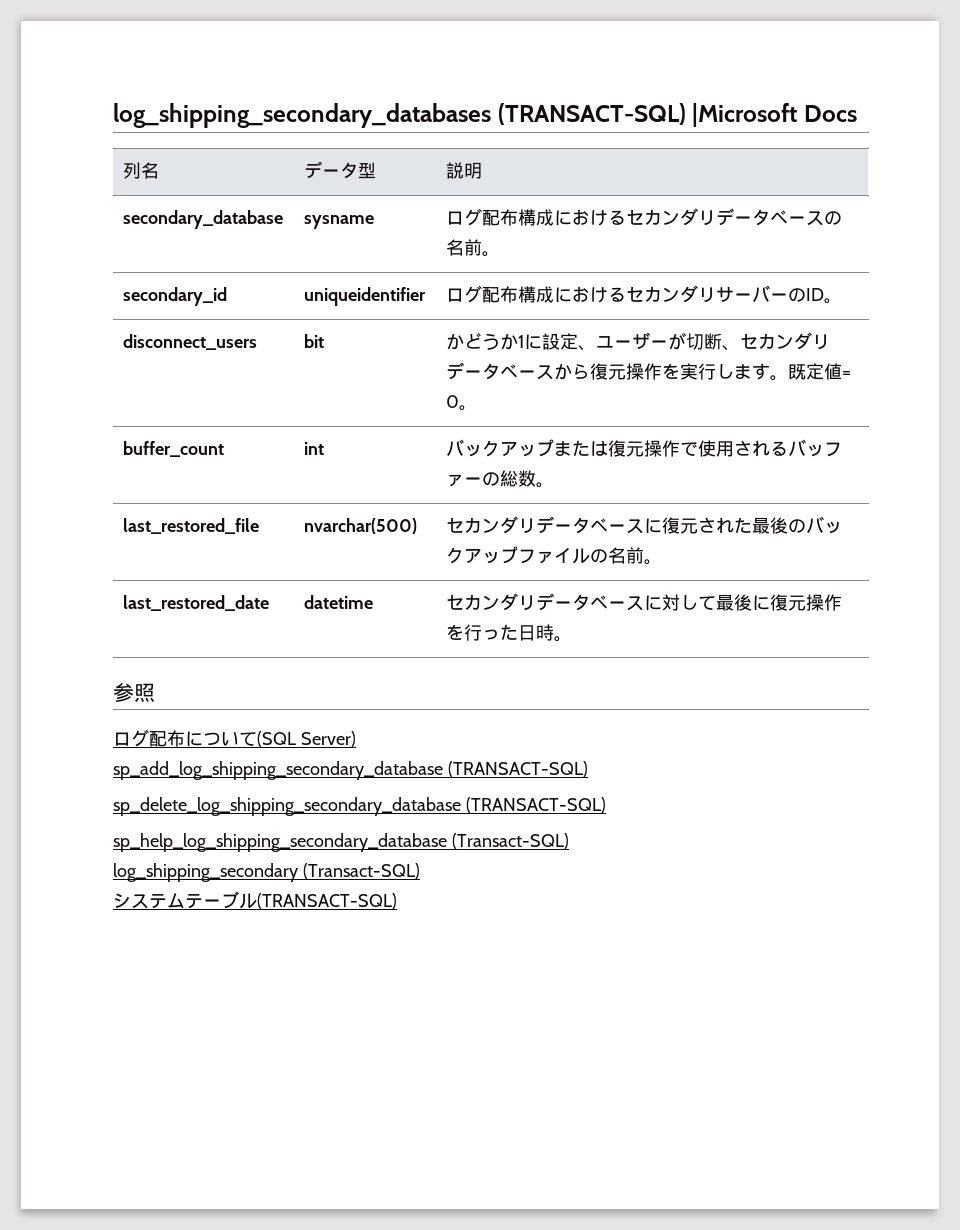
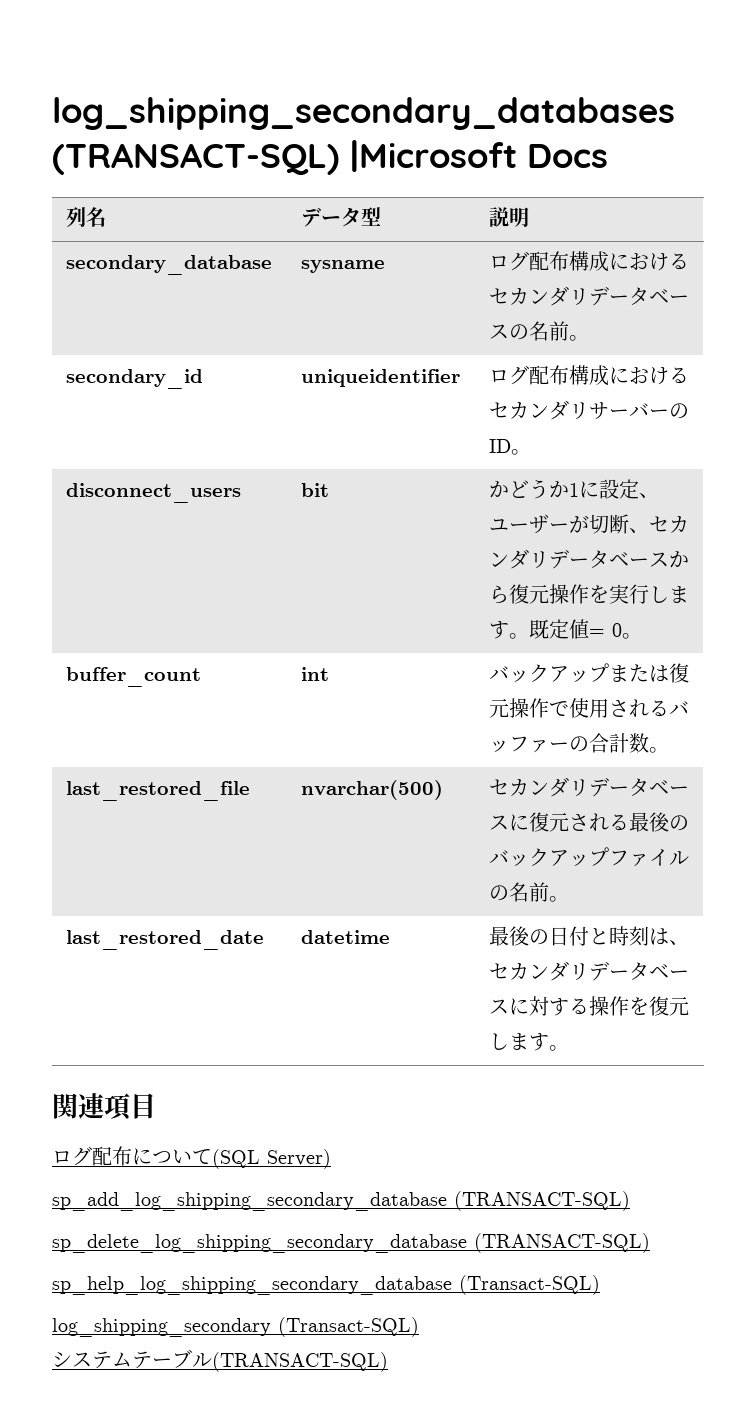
- buffer_count | int | バックアップまたは復元操作で使用されるバッファーの総数。
+ buffer_count | int | バックアップまたは復元操作で使用されるバッファーの合計数。
- last_restored_file | nvarchar(500) | セカンダリデータベースに復元された最後のバックアップファイルの名前。
+ last_restored_file | nvarchar(500) | セカンダリデータベースに復元される最後のバックアップファイルの名前。
- last_restored_date | datetime | セカンダリデータベースに対して最後に復元操作を行った日時。
- 参照
+ last_restored_date | datetime | 最後の日付と時刻は、セカンダリデータベースに対する操作を復元します。
+ 関連項目

